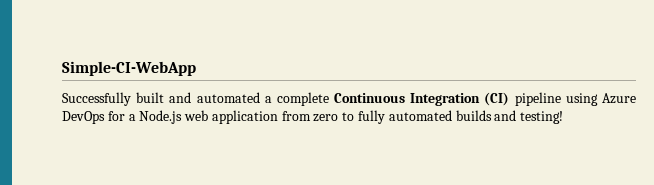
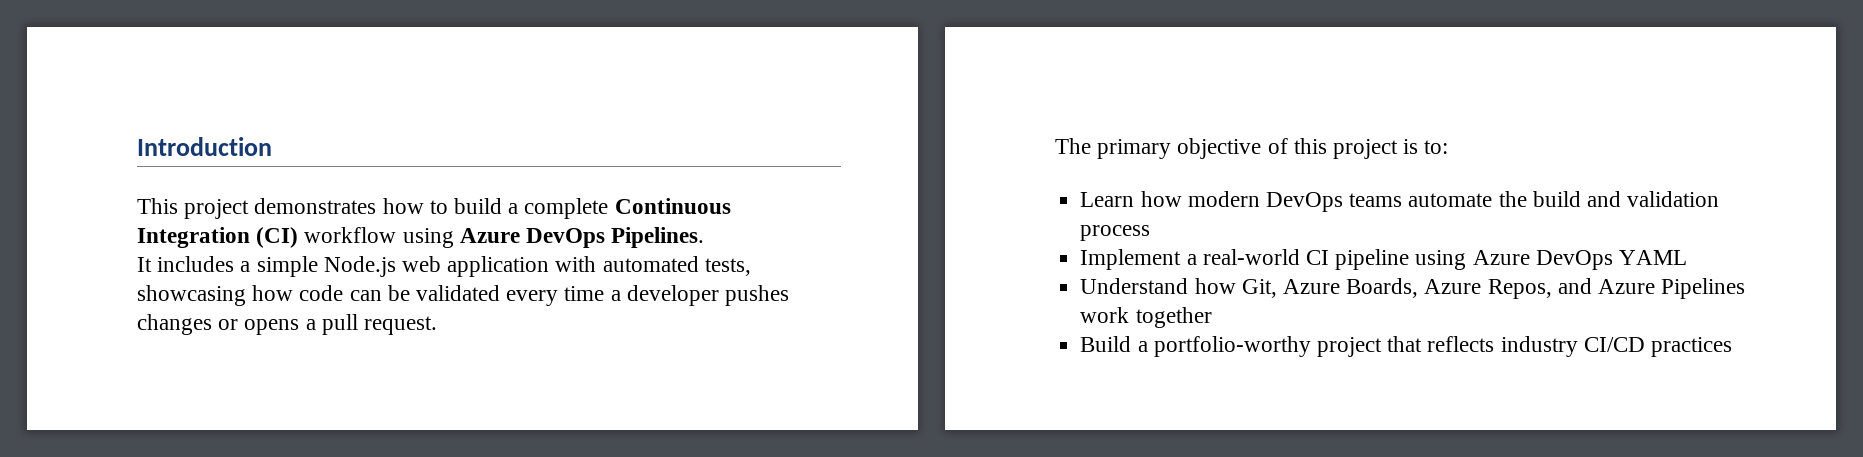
- Simple-CI-WebApp
- Successfully built and automated a complete Continuous Integration (CI) pipeline using Azure DevOps for a Node.js web application from zero to fully automated builds and testing!
+ Introduction
+ This project demonstrates how to build a complete Continuous Integration (CI) workflow using Azure DevOps Pipelines.
+ It includes a simple Node.js web application with automated tests, showcasing how code can be validated every time a developer pushes changes or opens a pull request.
+ The primary objective of this project is to:
+ Learn how modern DevOps teams automate the build and validation process
+ Implement a real-world CI pipeline using Azure DevOps YAML
+ Understand how Git, Azure Boards, Azure Repos, and Azure Pipelines work together
+ Build a portfolio-worthy project that reflects industry CI/CD practices

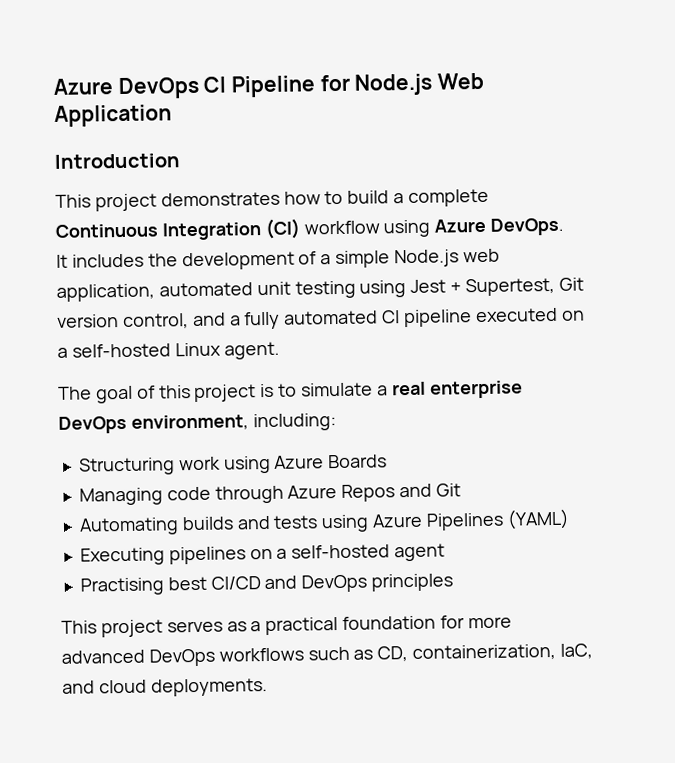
+ Azure DevOps CI Pipeline for Node.js Web Application
- This project demonstrates how to build a complete Continuous Integration (CI) workflow using Azure DevOps Pipelines.
+ This project demonstrates how to build a complete Continuous Integration (CI) workflow using Azure DevOps.
- It includes a simple Node.js web application with automated tests, showcasing how code can be validated every time a developer pushes changes or opens a pull request.
+ It includes the development of a simple Node.js web application, automated unit testing using Jest + Supertest, Git version control, and a fully automated CI pipeline executed on a self-hosted Linux agent.
- The primary objective of this project is to:
- Learn how modern DevOps teams automate the build and validation process
- Implement a real-world CI pipeline using Azure DevOps YAML
- Understand how Git, Azure Boards, Azure Repos, and Azure Pipelines work together
- Build a portfolio-worthy project that reflects industry CI/CD practices
+ The goal of this project is to simulate a real enterprise DevOps environment, including:
+ Structuring work using Azure Boards
+ Managing code through Azure Repos and Git
+ Automating builds and tests using Azure Pipelines (YAML)
+ Executing pipelines on a self-hosted agent
+ Practising best CI/CD and DevOps principles
+ This project serves as a practical foundation for more advanced DevOps workflows such as CD, containerization, IaC, and cloud deployments.

